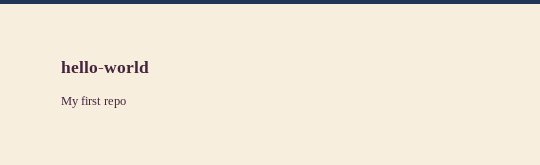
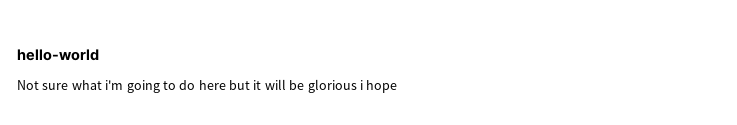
- My first repo
+ Not sure what i'm going to do here but it will be glorious i hope

